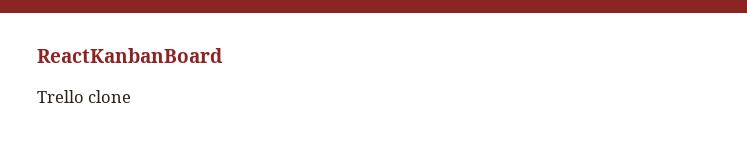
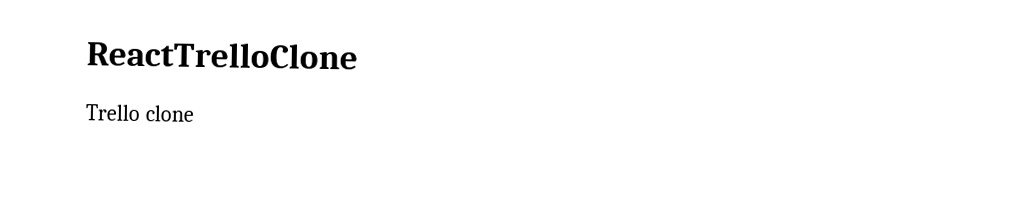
- ReactKanbanBoard
+ ReactTrelloClone

